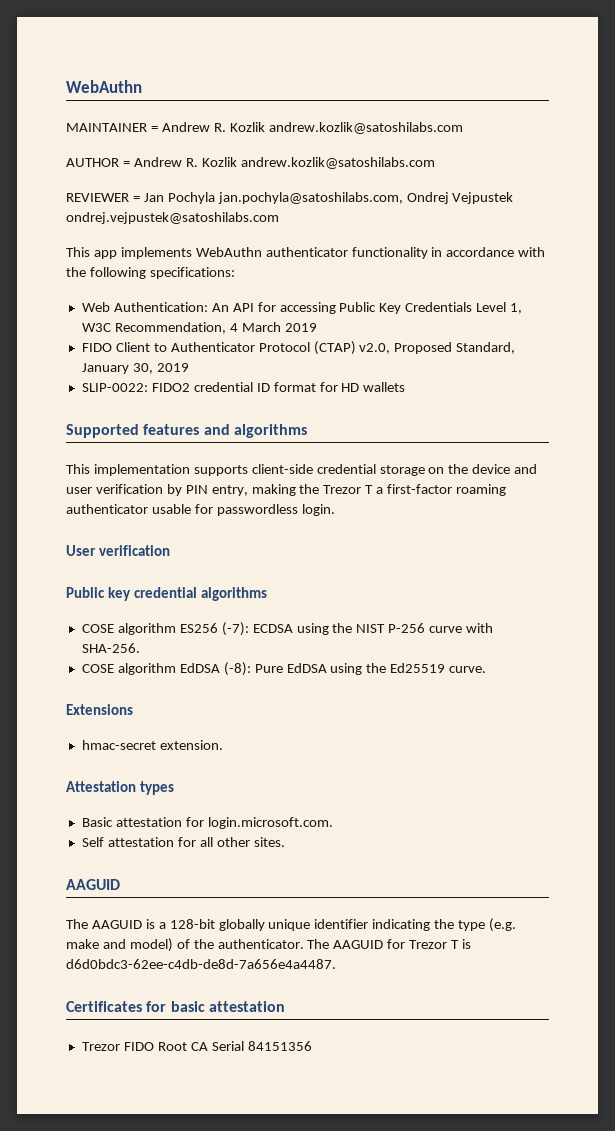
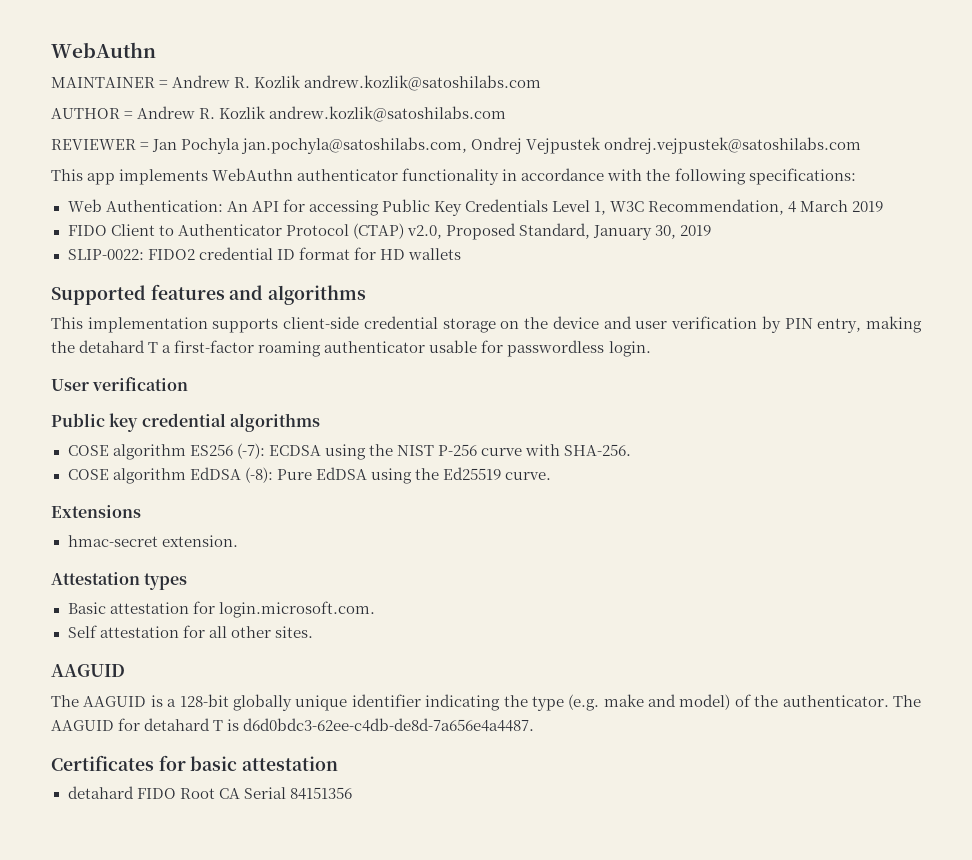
- This implementation supports client-side credential storage on the device and user verification by PIN entry, making the Trezor T a first-factor roaming authenticator usable for passwordless login.
+ This implementation supports client-side credential storage on the device and user verification by PIN entry, making the detahard T a first-factor roaming authenticator usable for passwordless login.
- The AAGUID for Trezor T is d6d0bdc3-62ee-c4db-de8d-7a656e4a4487.
+ The AAGUID for detahard T is d6d0bdc3-62ee-c4db-de8d-7a656e4a4487.
- Trezor FIDO Root CA Serial 84151356
+ detahard FIDO Root CA Serial 84151356

